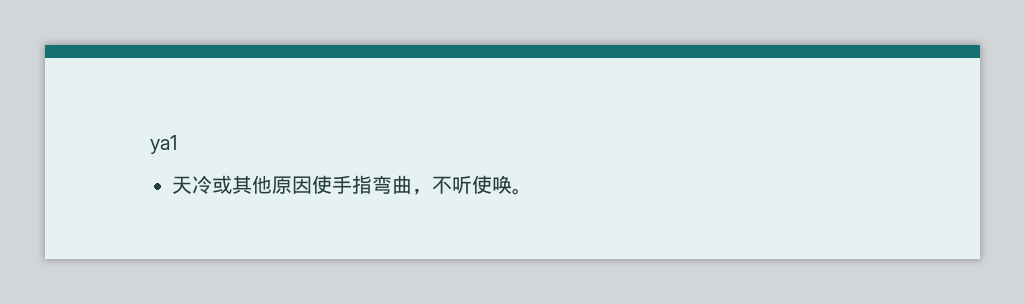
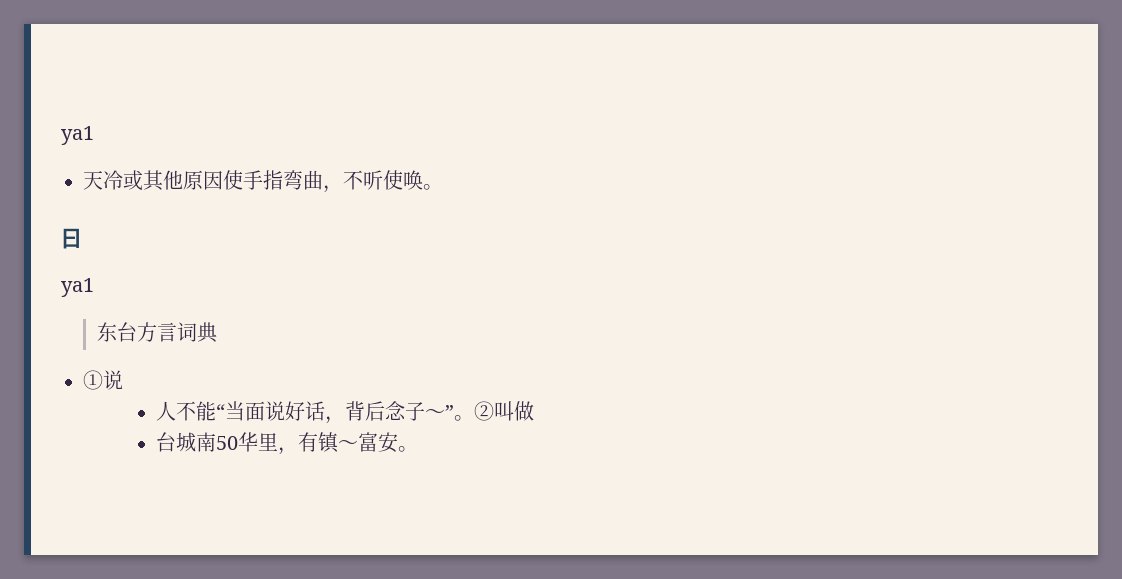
+ 曰
+ ya1
+ 东台方言词典
+ ①说
+ 人不能“当面说好话，背后念子～”。②叫做
+ 台城南50华里，有镇～富安。

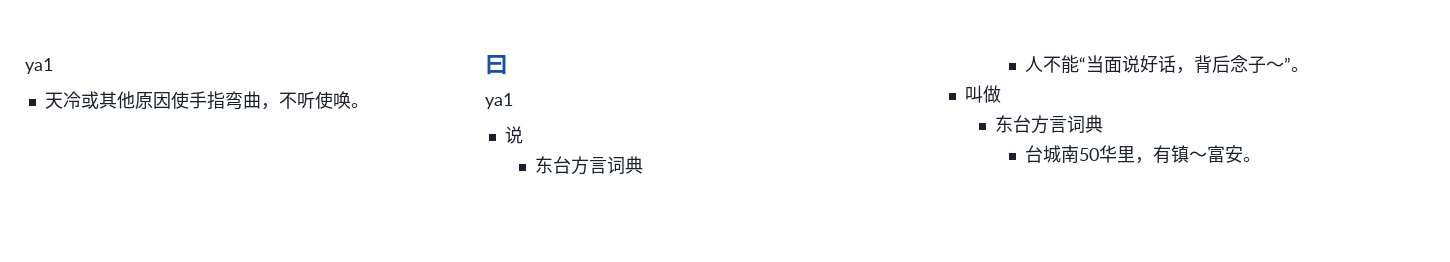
  曰
  ya1
+ 说
  东台方言词典
- ①说
- 人不能“当面说好话，背后念子～”。②叫做
+ 人不能“当面说好话，背后念子～”。
+ 叫做
+ 东台方言词典

